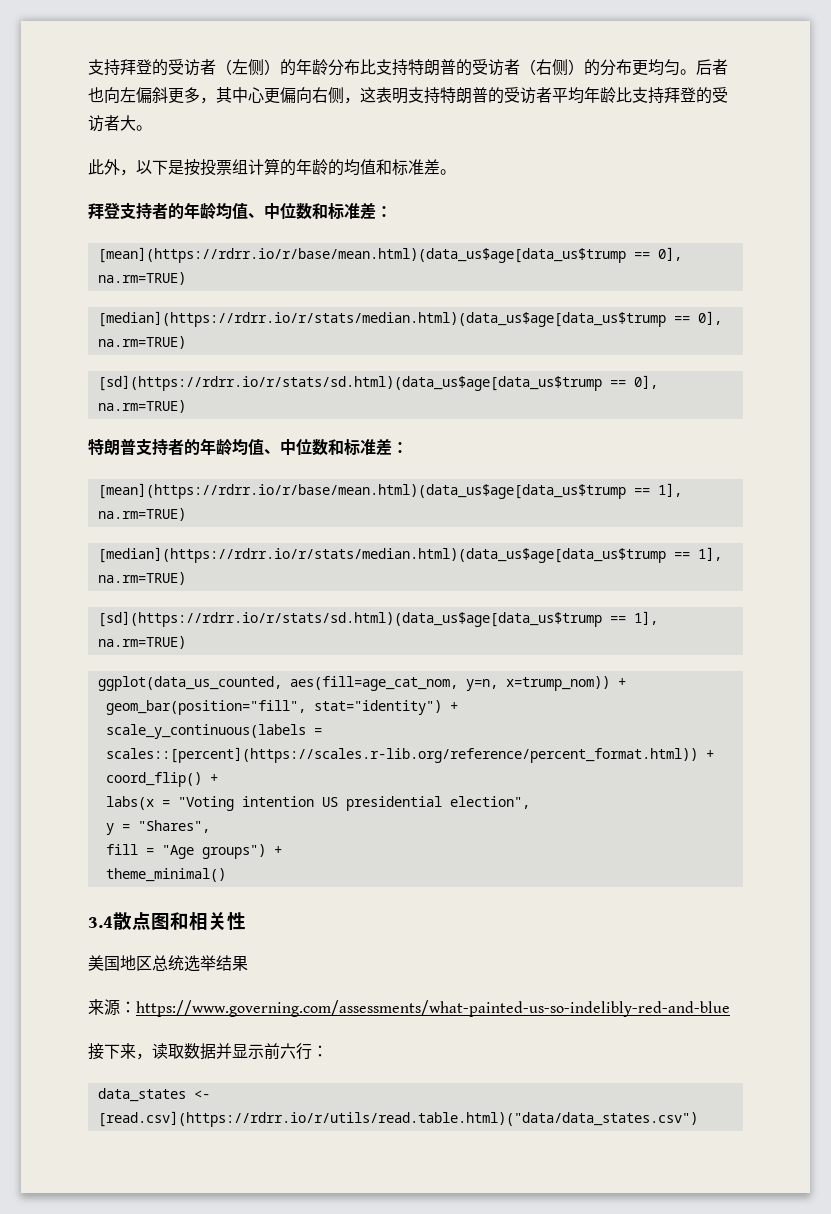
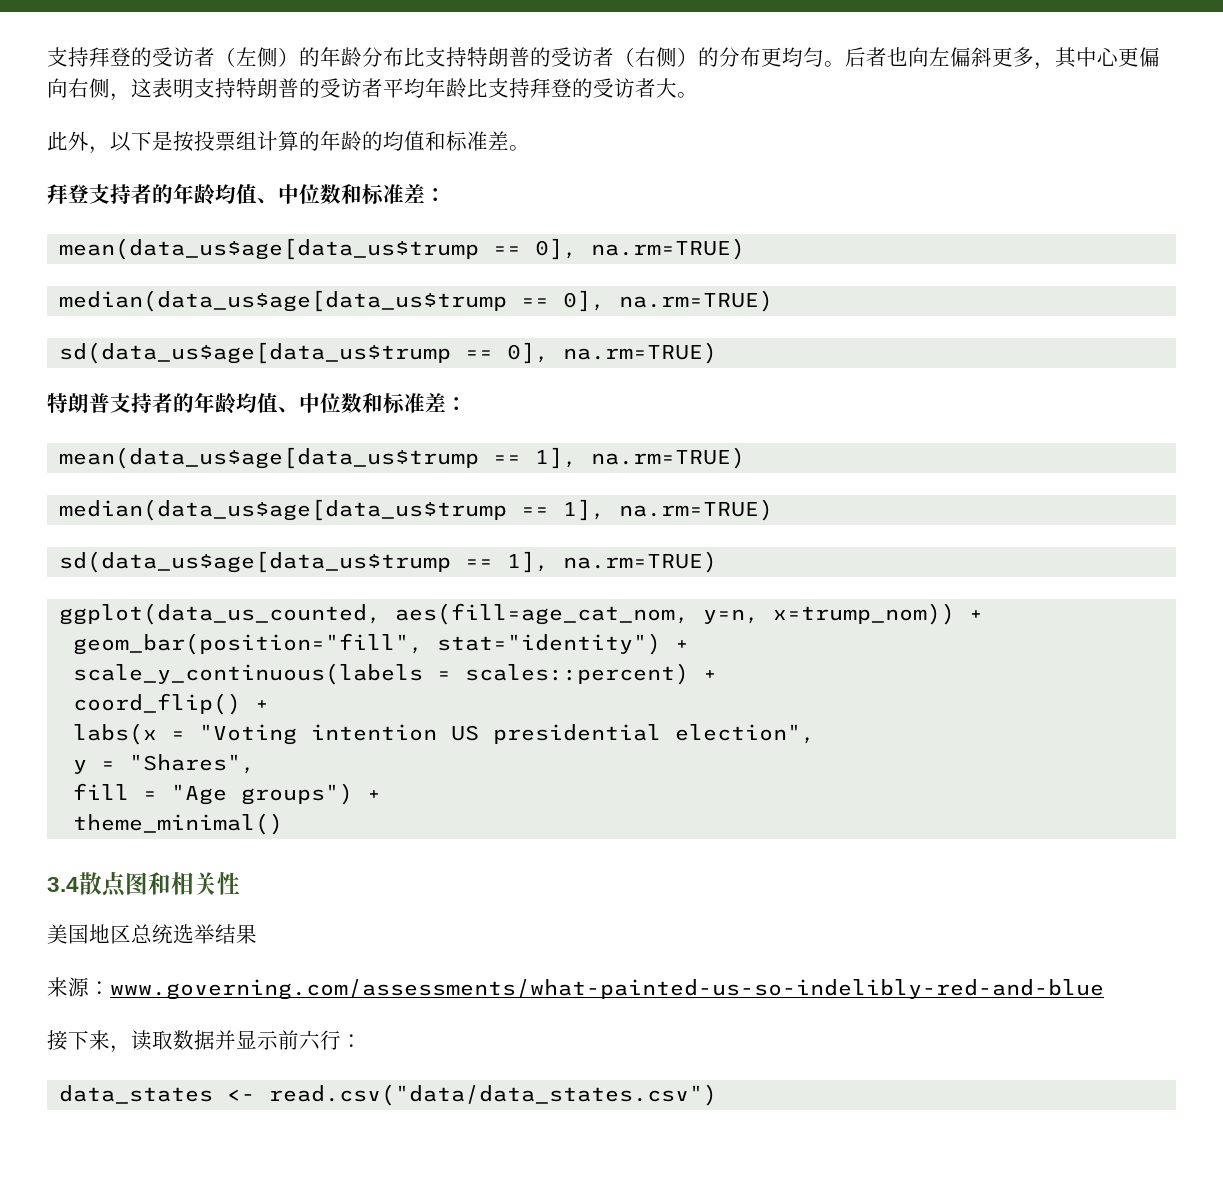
- [mean](https://rdrr.io/r/base/mean.html)(data_us$age[data_us$trump == 0], na.rm=TRUE)
- [median](https://rdrr.io/r/stats/median.html)(data_us$age[data_us$trump == 0], na.rm=TRUE)
- [sd](https://rdrr.io/r/stats/sd.html)(data_us$age[data_us$trump == 0], na.rm=TRUE)
+ mean(data_us$age[data_us$trump == 0], na.rm=TRUE)
+ median(data_us$age[data_us$trump == 0], na.rm=TRUE)
+ sd(data_us$age[data_us$trump == 0], na.rm=TRUE)
- [mean](https://rdrr.io/r/base/mean.html)(data_us$age[data_us$trump == 1], na.rm=TRUE)
- [median](https://rdrr.io/r/stats/median.html)(data_us$age[data_us$trump == 1], na.rm=TRUE)
- [sd](https://rdrr.io/r/stats/sd.html)(data_us$age[data_us$trump == 1], na.rm=TRUE)
+ mean(data_us$age[data_us$trump == 1], na.rm=TRUE)
+ median(data_us$age[data_us$trump == 1], na.rm=TRUE)
+ sd(data_us$age[data_us$trump == 1], na.rm=TRUE)
- scale_y_continuous(labels = scales::[percent](https://scales.r-lib.org/reference/percent_format.html)) +
+ scale_y_continuous(labels = scales::percent) +
- 来源：https://www.governing.com/assessments/what-painted-us-so-indelibly-red-and-blue
+ 来源：www.governing.com/assessments/what-painted-us-so-indelibly-red-and-blue
- data_states <- [read.csv](https://rdrr.io/r/utils/read.table.html)("data/data_states.csv")
+ data_states <- read.csv("data/data_states.csv")

